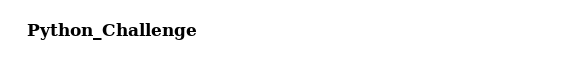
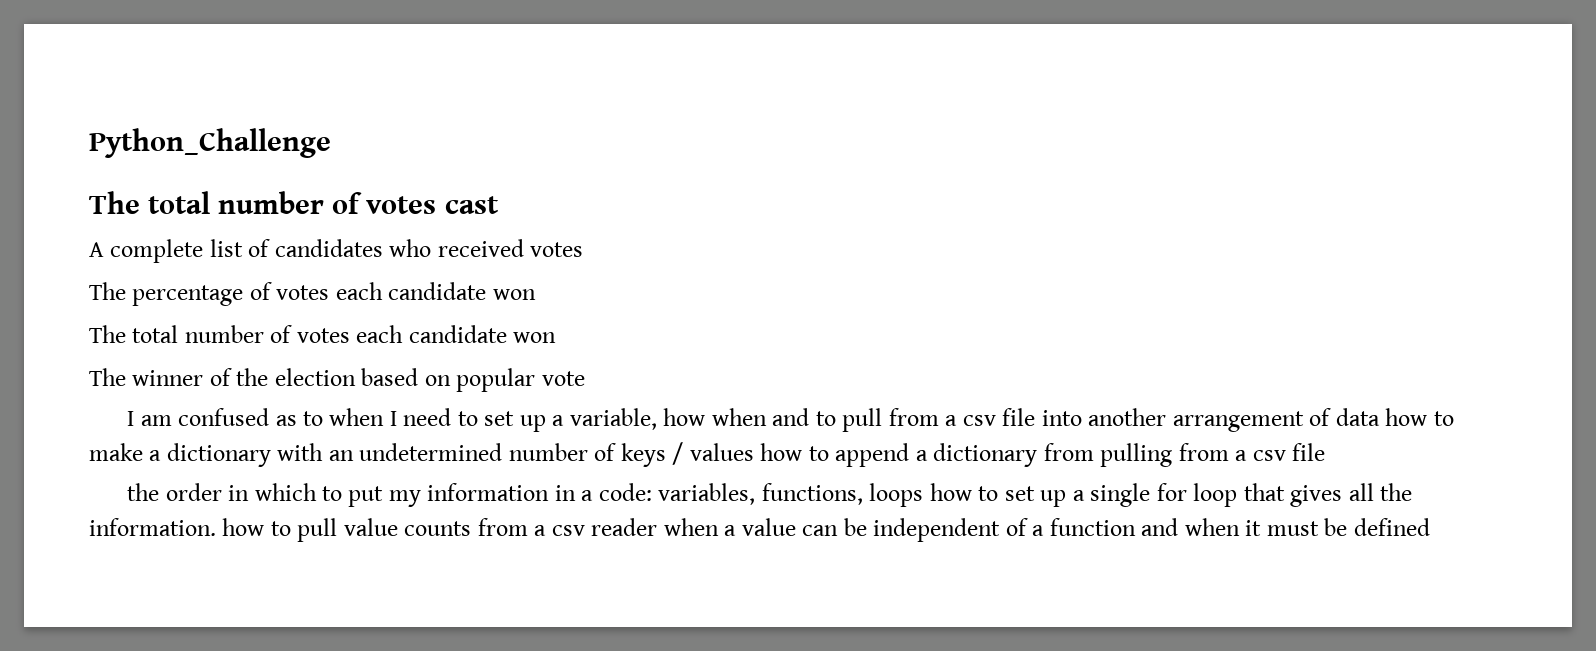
+ The total number of votes cast
+ A complete list of candidates who received votes
+ The percentage of votes each candidate won
+ The total number of votes each candidate won
+ The winner of the election based on popular vote
+ I am confused as to when I need to set up a variable, how when and to pull from a csv file into another arrangement of data how to make a dictionary with an undetermined number of keys / values how to append a dictionary from pulling from a csv file
+ the order in which to put my information in a code: variables, functions, loops how to set up a single for loop that gives all the information. how to pull value counts from a csv reader when a value can be independent of a function and when it must be defined

